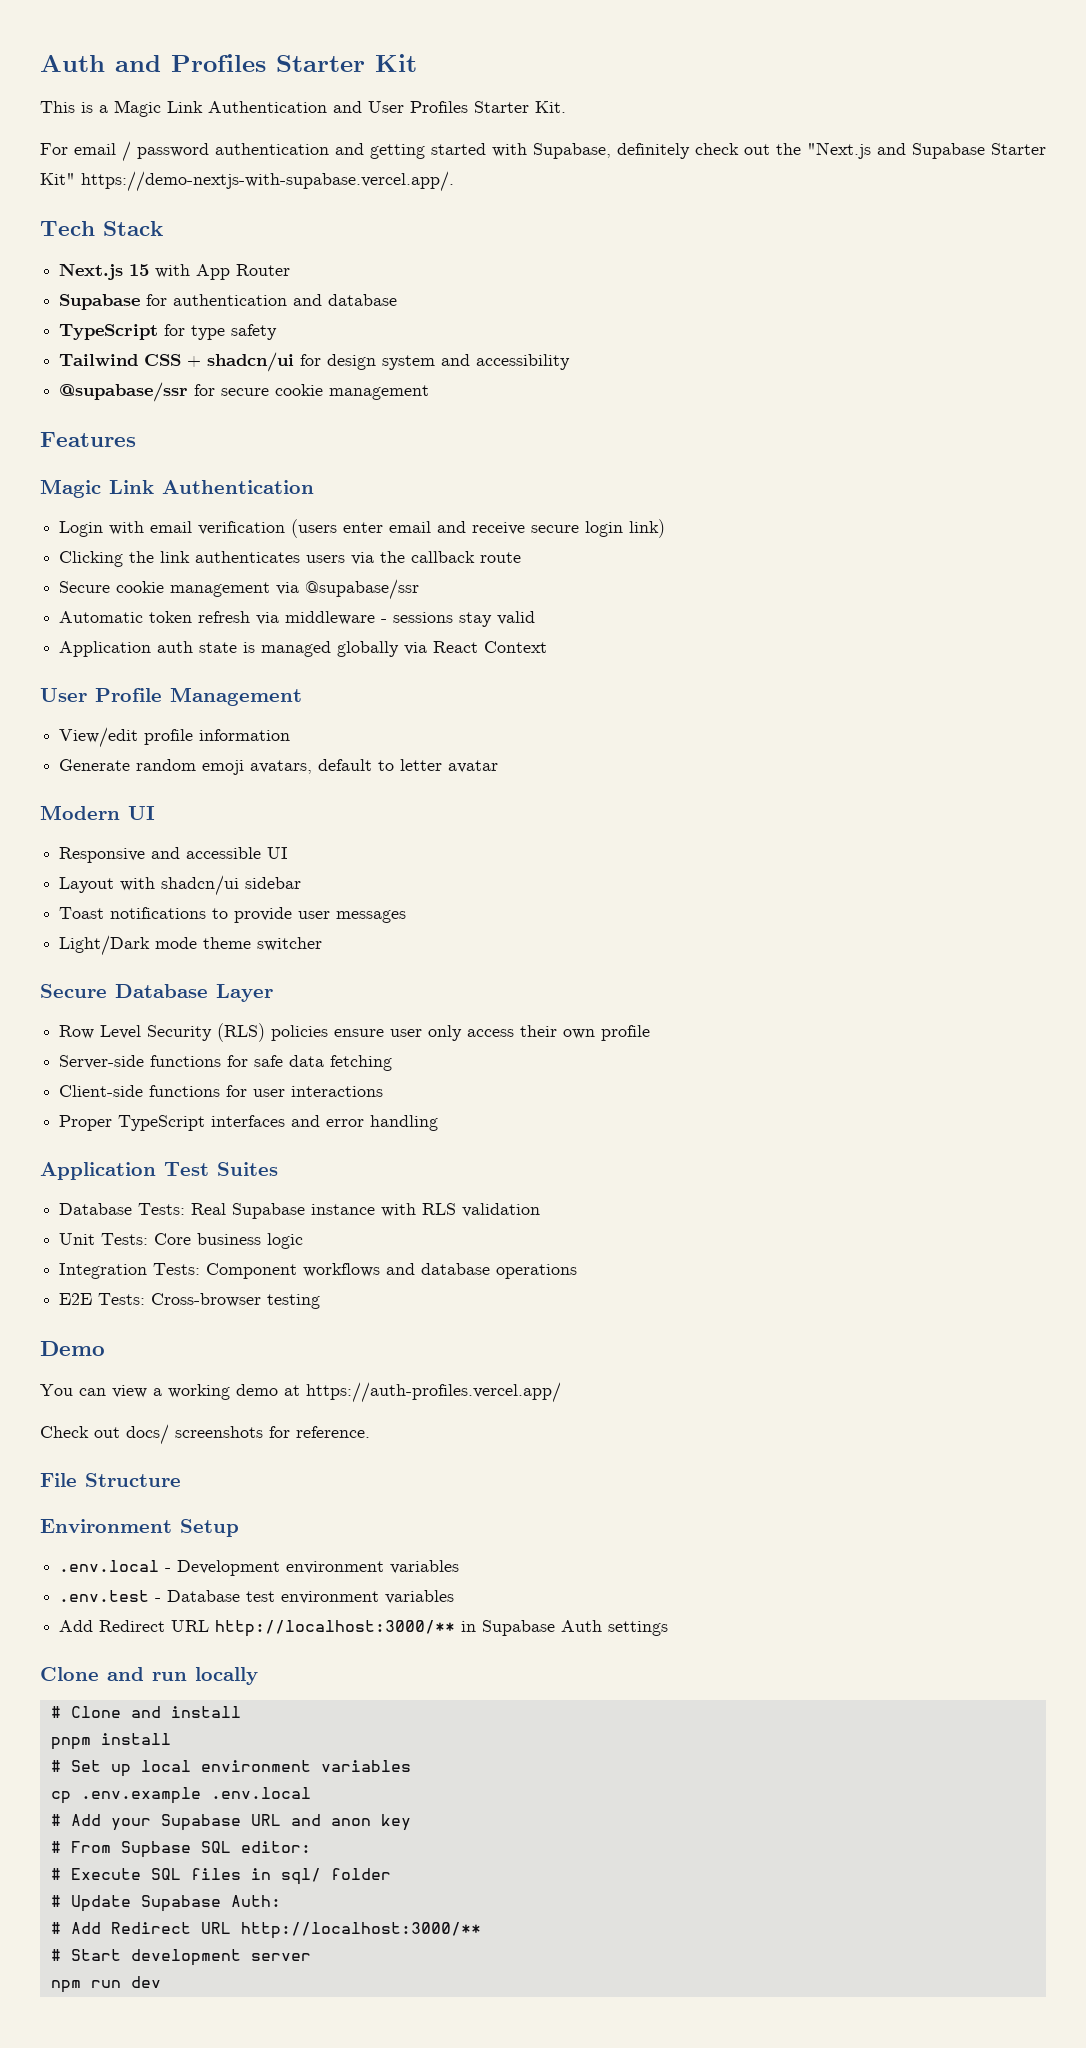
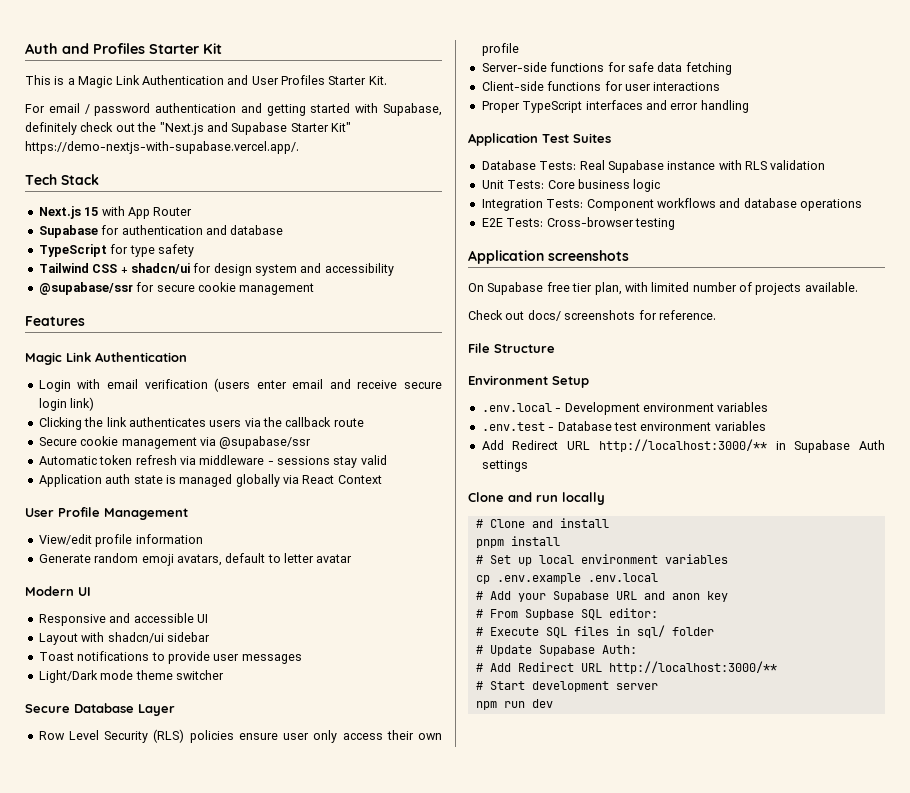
- Demo
- You can view a working demo at https://auth-profiles.vercel.app/
+ Application screenshots
+ On Supabase free tier plan, with limited number of projects available.

